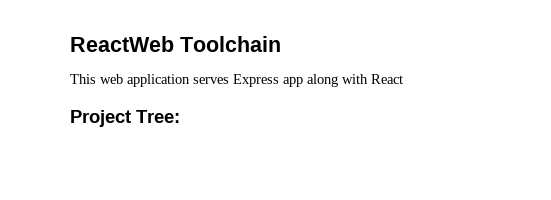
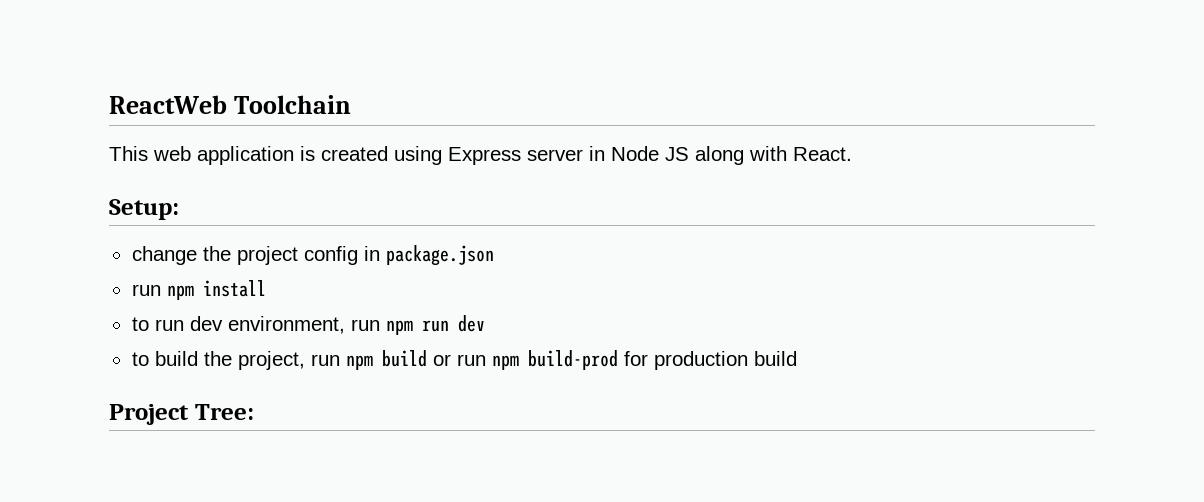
- This web application serves Express app along with React
+ This web application is created using Express server in Node JS along with React.
+ Setup:
+ change the project config in package.json
+ run npm install
+ to run dev environment, run npm run dev
+ to build the project, run npm build or run npm build-prod for production build

